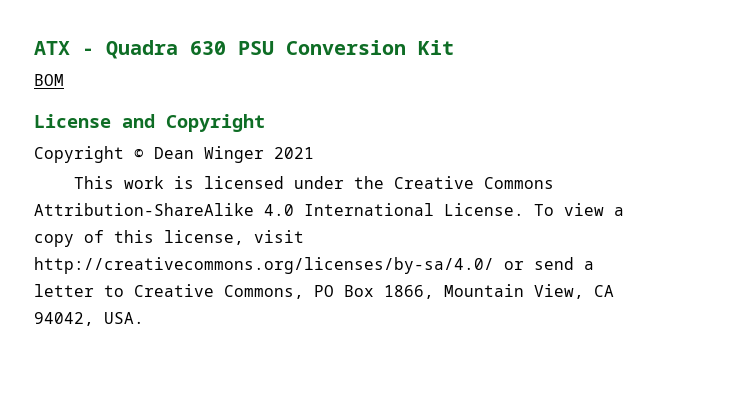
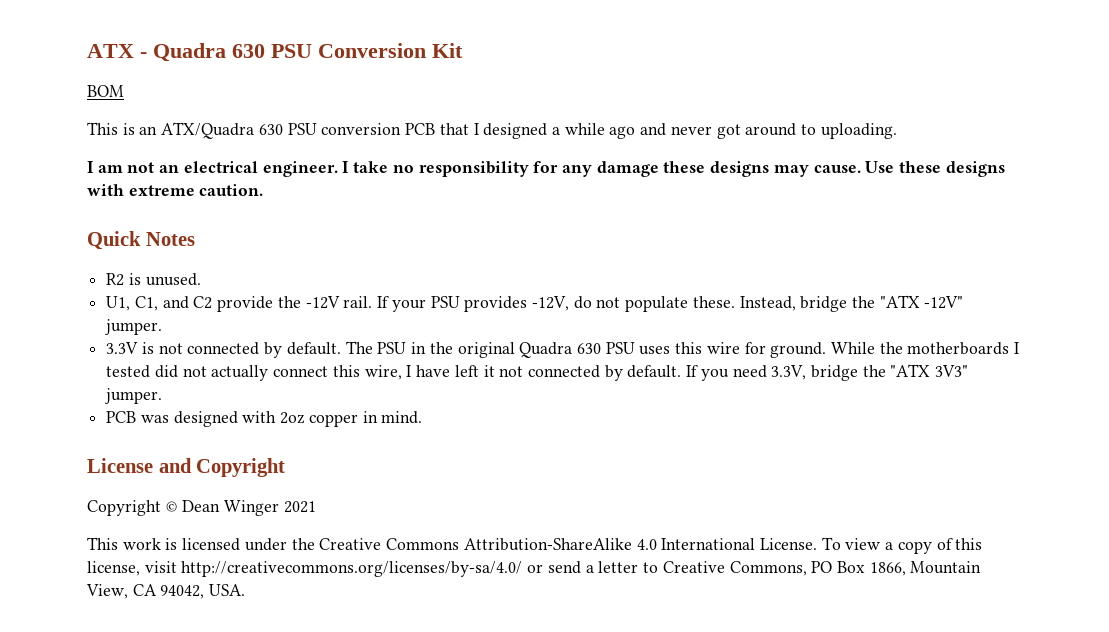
+ This is an ATX/Quadra 630 PSU conversion PCB that I designed a while ago and never got around to uploading.
+ I am not an electrical engineer. I take no responsibility for any damage these designs may cause. Use these designs with extreme caution.
+ Quick Notes
+ R2 is unused.
+ U1, C1, and C2 provide the -12V rail. If your PSU provides -12V, do not populate these. Instead, bridge the "ATX -12V" jumper.
+ 3.3V is not connected by default. The PSU in the original Quadra 630 PSU uses this wire for ground. While the motherboards I tested did not actually connect this wire, I have left it not connected by default. If you need 3.3V, bridge the "ATX 3V3" jumper.
+ PCB was designed with 2oz copper in mind.

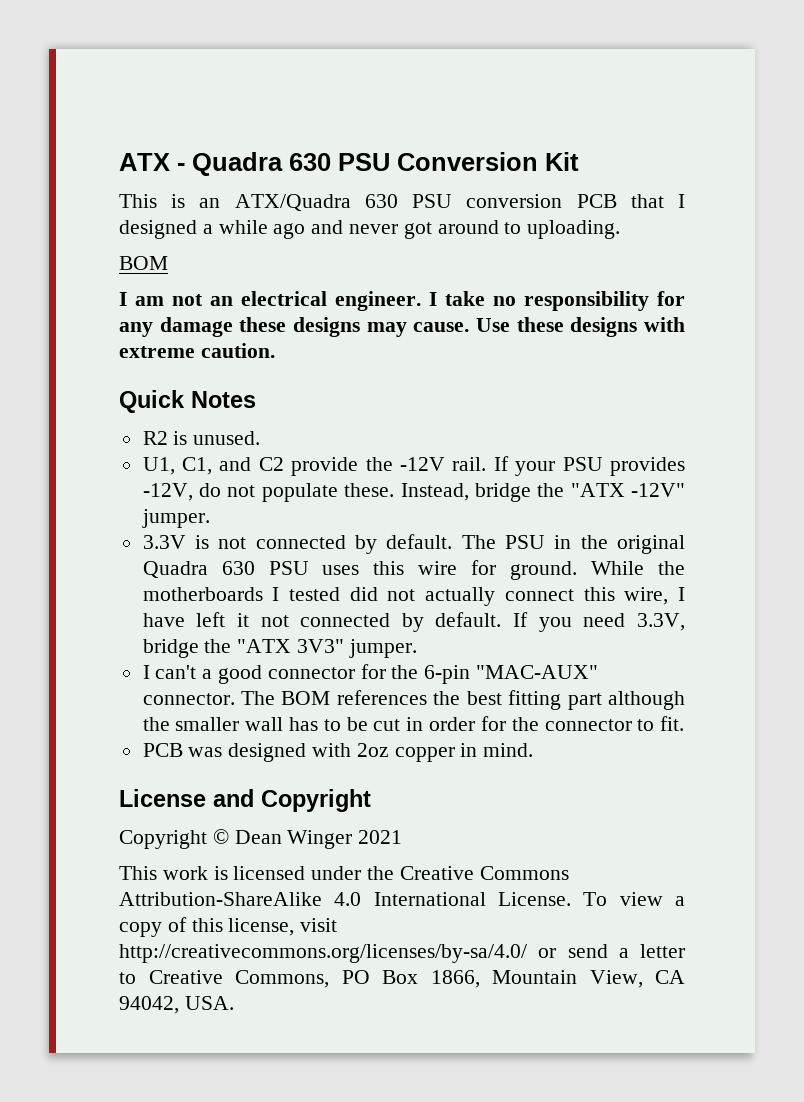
- BOM
  This is an ATX/Quadra 630 PSU conversion PCB that I designed a while ago and never got around to uploading.
+ BOM
+ I can't a good connector for the 6-pin "MAC-AUX" connector. The BOM references the best fitting part although the smaller wall has to be cut in order for the connector to fit.

